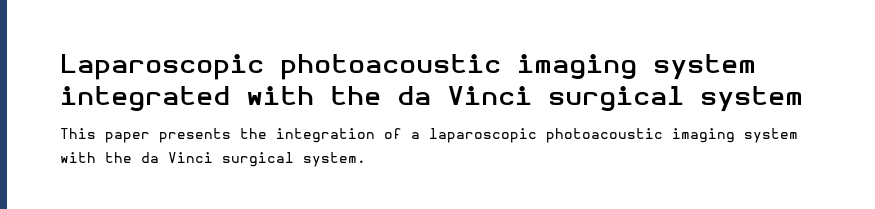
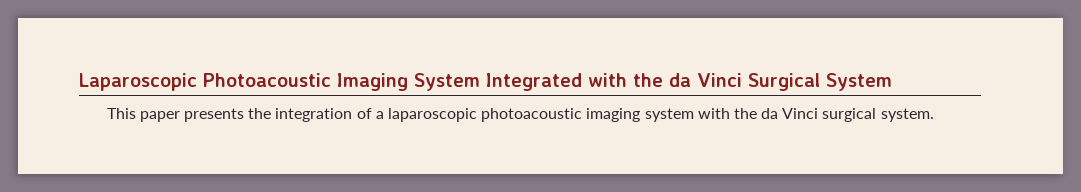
- Laparoscopic photoacoustic imaging system integrated with the da Vinci surgical system
+ Laparoscopic Photoacoustic Imaging System Integrated with the da Vinci Surgical System

